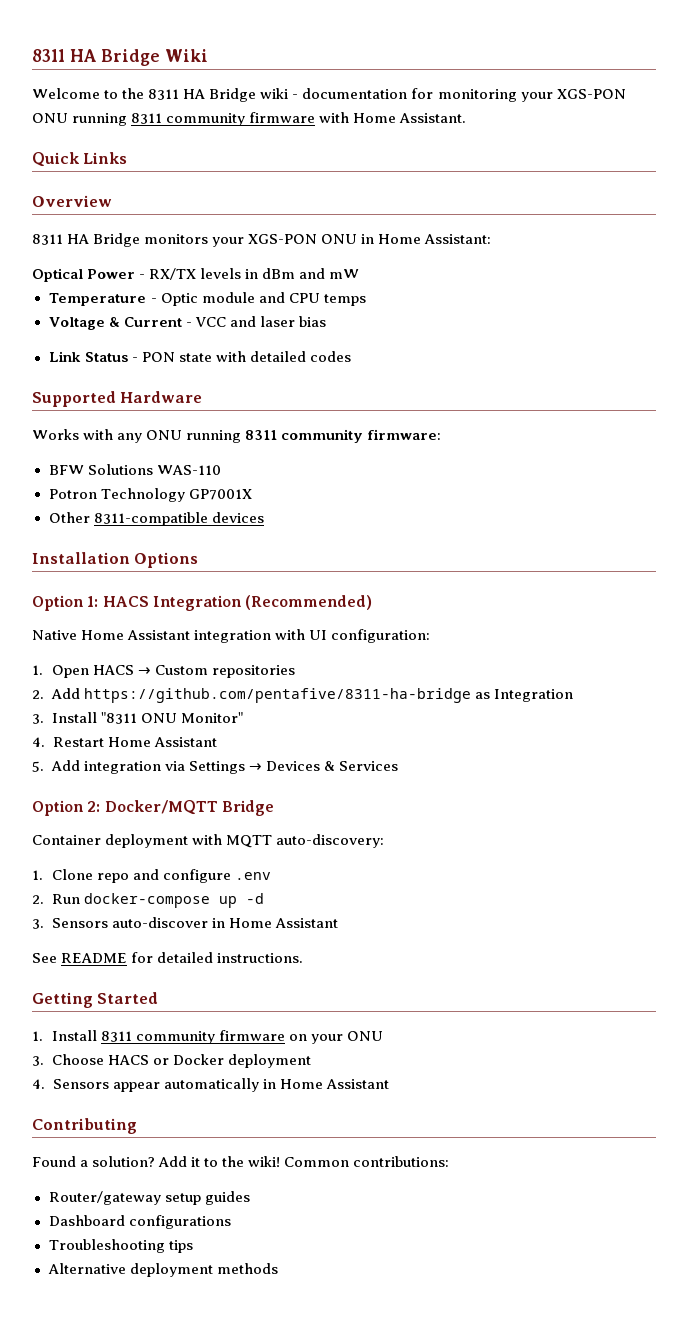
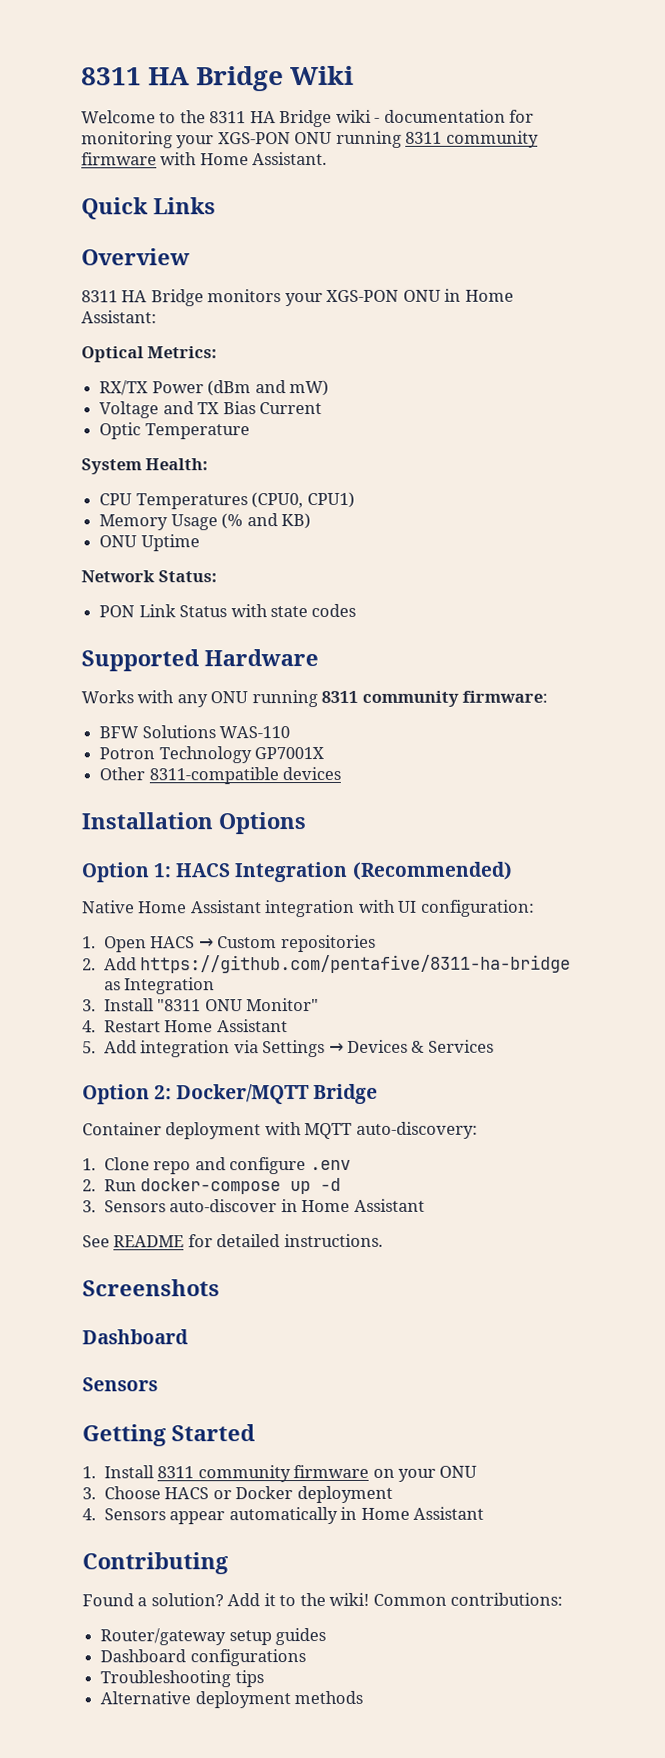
- Optical Power - RX/TX levels in dBm and mW
- Temperature - Optic module and CPU temps
- Voltage & Current - VCC and laser bias
- Link Status - PON state with detailed codes
+ Optical Metrics:
+ RX/TX Power (dBm and mW)
+ Voltage and TX Bias Current
+ Optic Temperature
+ System Health:
+ CPU Temperatures (CPU0, CPU1)
+ Memory Usage (% and KB)
+ ONU Uptime
+ Network Status:
+ PON Link Status with state codes
+ Screenshots
+ Dashboard
+ Sensors

